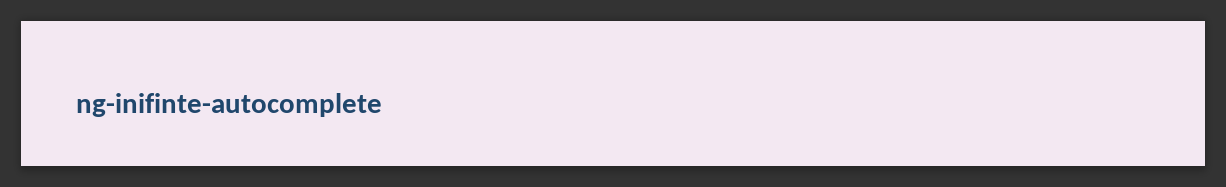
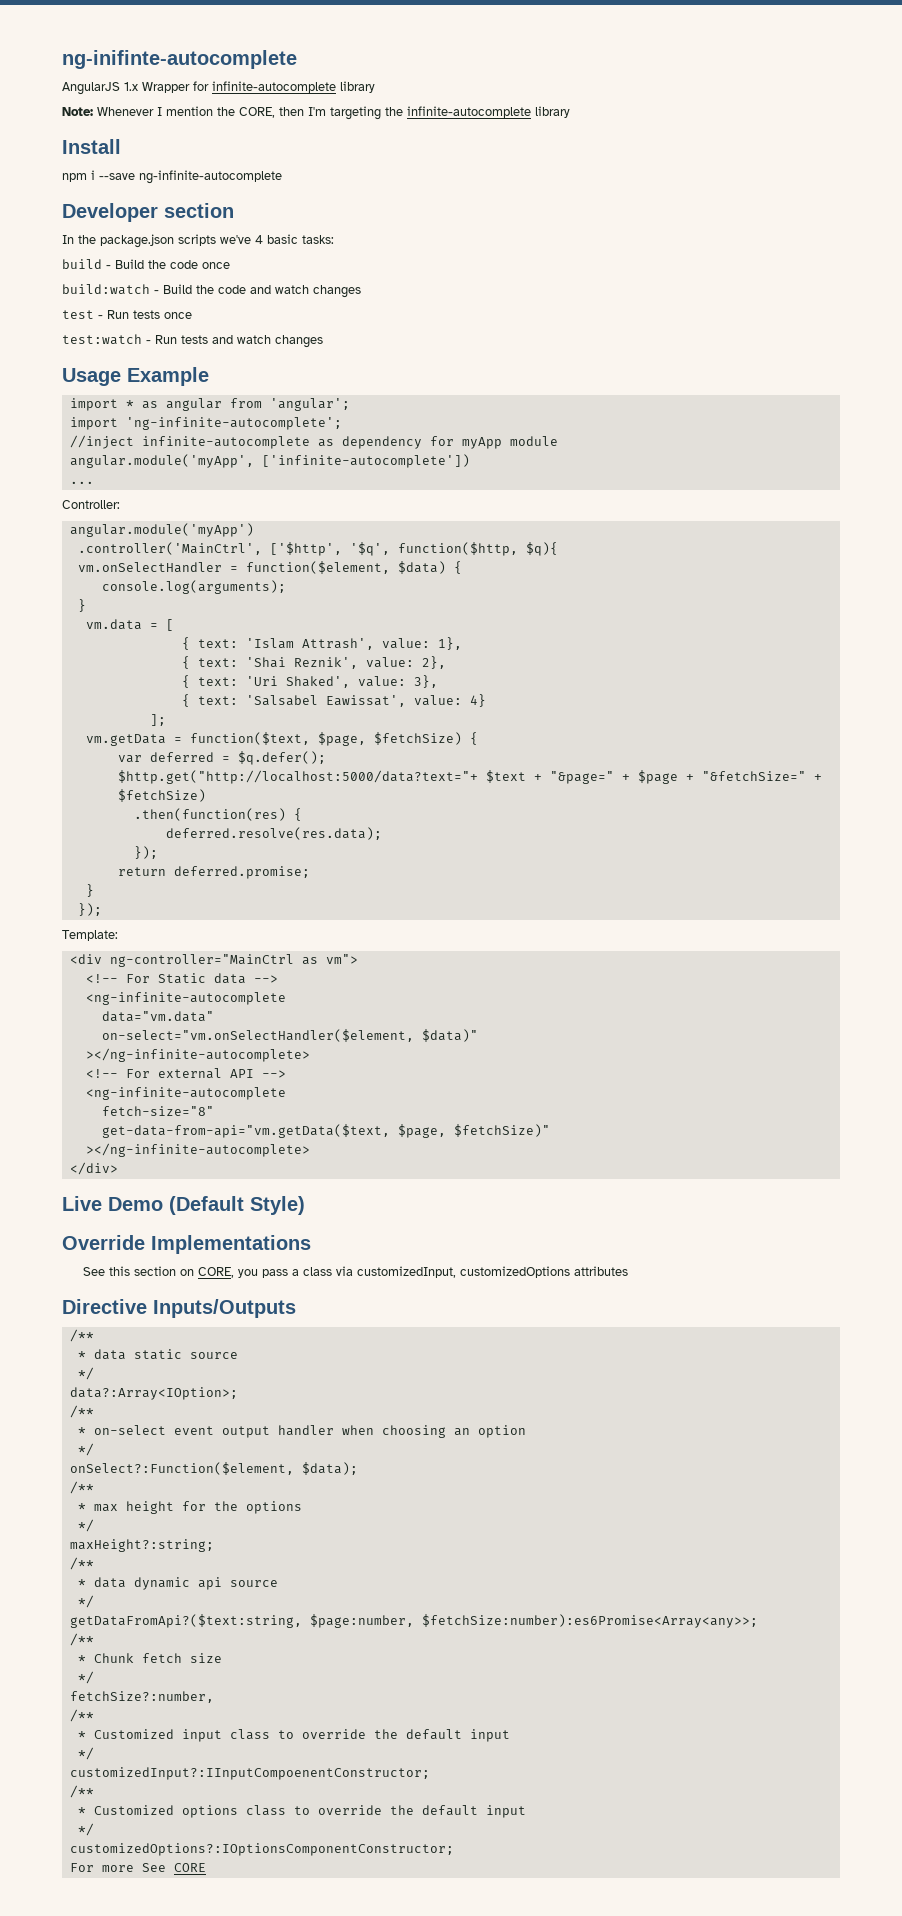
+ AngularJS 1.x Wrapper for infinite-autocomplete library
+ Note: Whenever I mention the CORE, then I'm targeting the infinite-autocomplete library
+ Install
+ npm i --save ng-infinite-autocomplete
+ Developer section
+ In the package.json scripts we've 4 basic tasks:
+ build - Build the code once
+ build:watch - Build the code and watch changes
+ test - Run tests once
+ test:watch - Run tests and watch changes
+ Usage Example
+ import * as angular from 'angular';
+ import 'ng-infinite-autocomplete';
+ //inject infinite-autocomplete as dependency for myApp module
+ angular.module('myApp', ['infinite-autocomplete'])
+ ...
+ Controller:
+ angular.module('myApp')
+ .controller('MainCtrl', ['$http', '$q', function($http, $q){
+ vm.onSelectHandler = function($element, $data) {
+ console.log(arguments);
+ }
+ vm.data = [
+ { text: 'Islam Attrash', value: 1},
+ { text: 'Shai Reznik', value: 2},
+ { text: 'Uri Shaked', value: 3},
+ { text: 'Salsabel Eawissat', value: 4}
+ ];
+ vm.getData = function($text, $page, $fetchSize) {
+ var deferred = $q.defer();
+ $http.get("http://localhost:5000/data?text="+ $text + "&page=" + $page + "&fetchSize=" + $fetchSize)
+ .then(function(res) {
+ deferred.resolve(res.data);
+ });
+ return deferred.promise;
+ }
+ });
+ Template:
+ <div ng-controller="MainCtrl as vm">
+ <!-- For Static data -->
+ <ng-infinite-autocomplete
+ data="vm.data"
+ on-select="vm.onSelectHandler($element, $data)"
+ ></ng-infinite-autocomplete>
+ <!-- For external API -->
+ <ng-infinite-autocomplete
+ fetch-size="8"
+ get-data-from-api="vm.getData($text, $page, $fetchSize)"
+ ></ng-infinite-autocomplete>
+ </div>
+ Live Demo (Default Style)
+ Override Implementations
+ See this section on CORE, you pass a class via customizedInput, customizedOptions attributes
+ Directive Inputs/Outputs
+ /**
+ * data static source
+ */
+ data?:Array<IOption>;
+ /**
+ * on-select event output handler when choosing an option
+ */
+ onSelect?:Function($element, $data);
+ /**
+ * max height for the options
+ */
+ maxHeight?:string;
+ /**
+ * data dynamic api source
+ */
+ getDataFromApi?($text:string, $page:number, $fetchSize:number):es6Promise<Array<any>>;
+ /**
+ * Chunk fetch size
+ */
+ fetchSize?:number,
+ /**
+ * Customized input class to override the default input
+ */
+ customizedInput?:IInputCompoenentConstructor;
+ /**
+ * Customized options class to override the default input
+ */
+ customizedOptions?:IOptionsComponentConstructor;
+ For more See CORE

